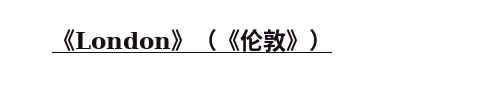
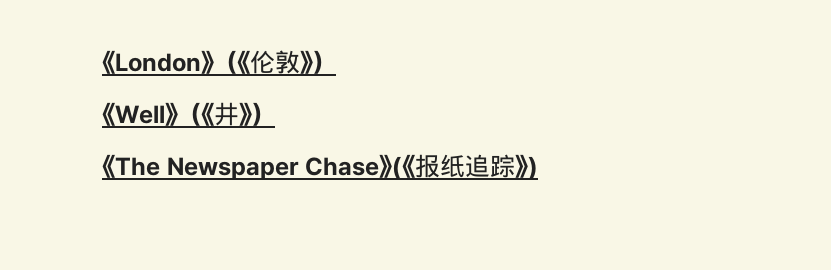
+ 《Well》（《井》）
+ 《The Newspaper Chase》(《报纸追踪》)

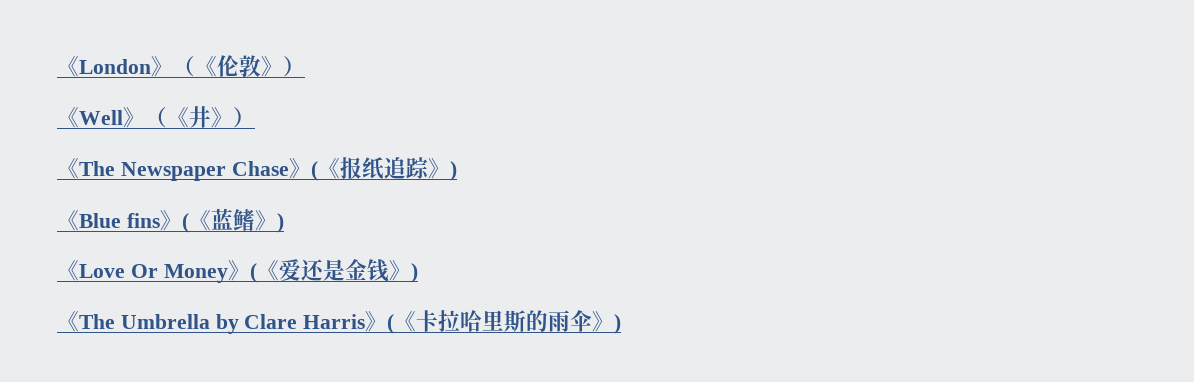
+ 《Blue fins》(《蓝鳍》)
+ 《Love Or Money》(《爱还是金钱》)
+ 《The Umbrella by Clare Harris》(《卡拉哈里斯的雨伞》)

